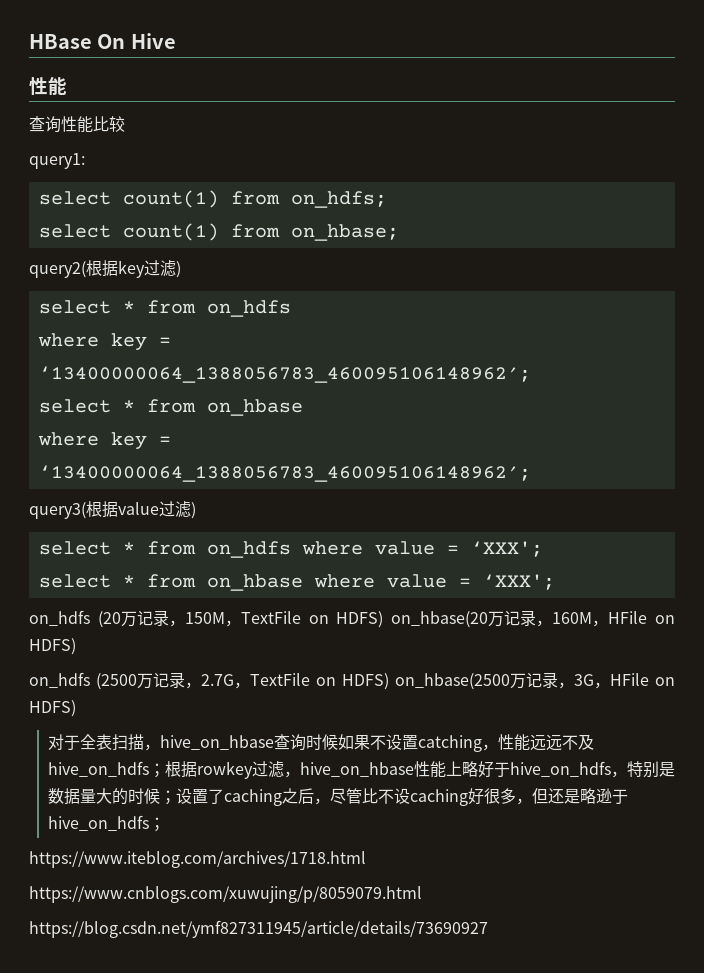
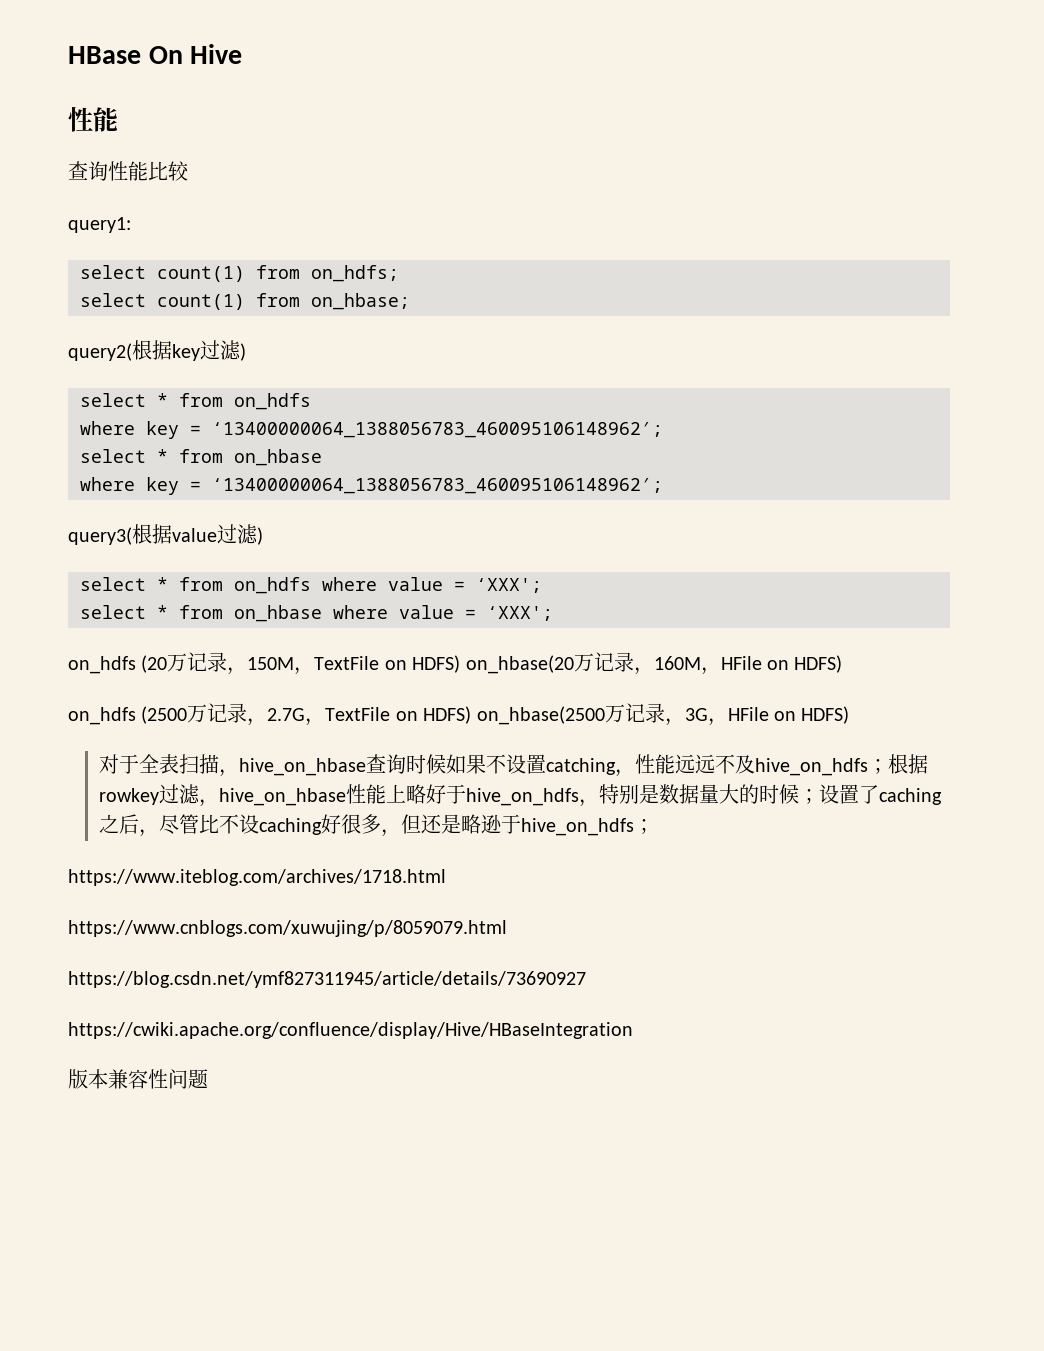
+ https://cwiki.apache.org/confluence/display/Hive/HBaseIntegration
+ 版本兼容性问题

